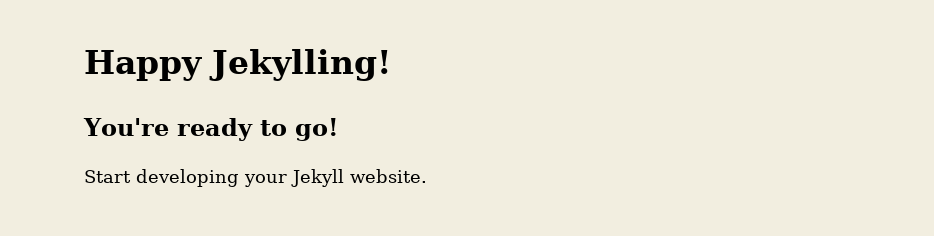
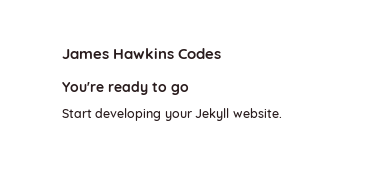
- Happy Jekylling!
+ James Hawkins Codes
- You're ready to go!
+ You're ready to go

